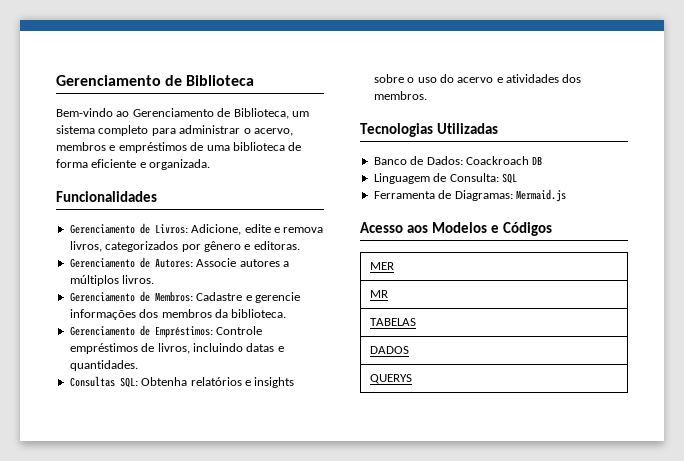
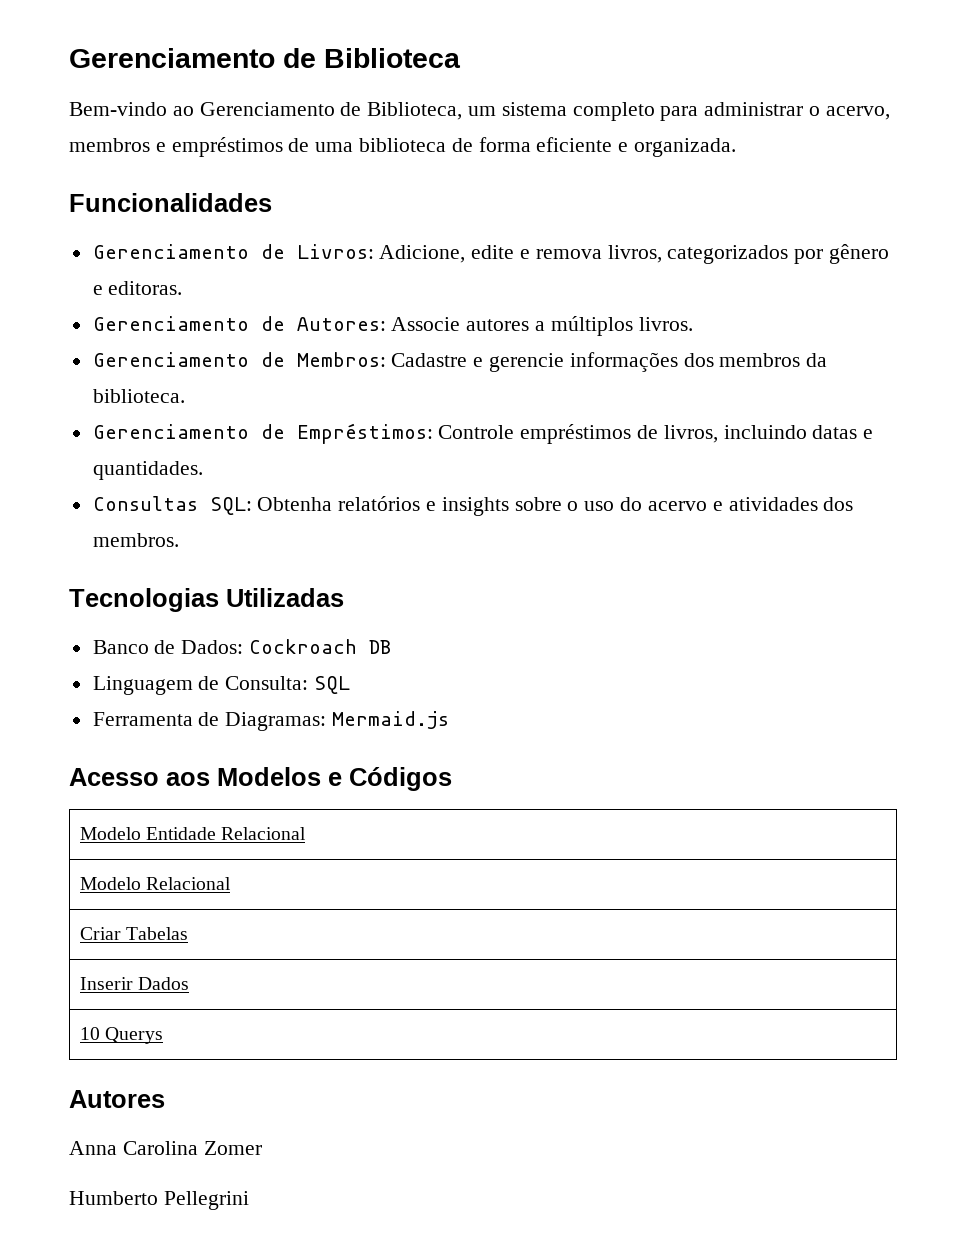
- Banco de Dados: Coackroach DB
+ Banco de Dados: Cockroach DB
- MER
- MR
- TABELAS
- DADOS
- QUERYS
+ Modelo Entidade Relacional
+ Modelo Relacional
+ Criar Tabelas
+ Inserir Dados
+ 10 Querys
+ Autores
+ Anna Carolina Zomer
+ Humberto Pellegrini

